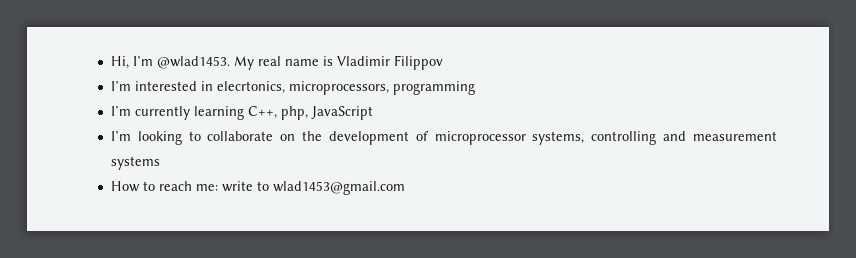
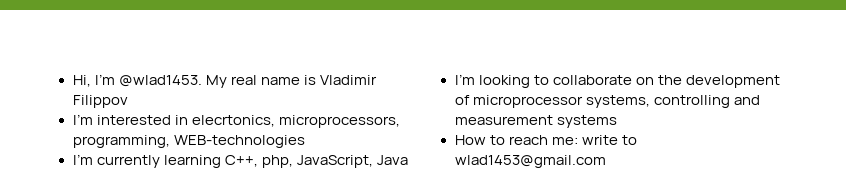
- I’m interested in elecrtonics, microprocessors, programming
+ I’m interested in elecrtonics, microprocessors, programming, WEB-technologies
- I’m currently learning C++, php, JavaScript
+ I’m currently learning C++, php, JavaScript, Java

